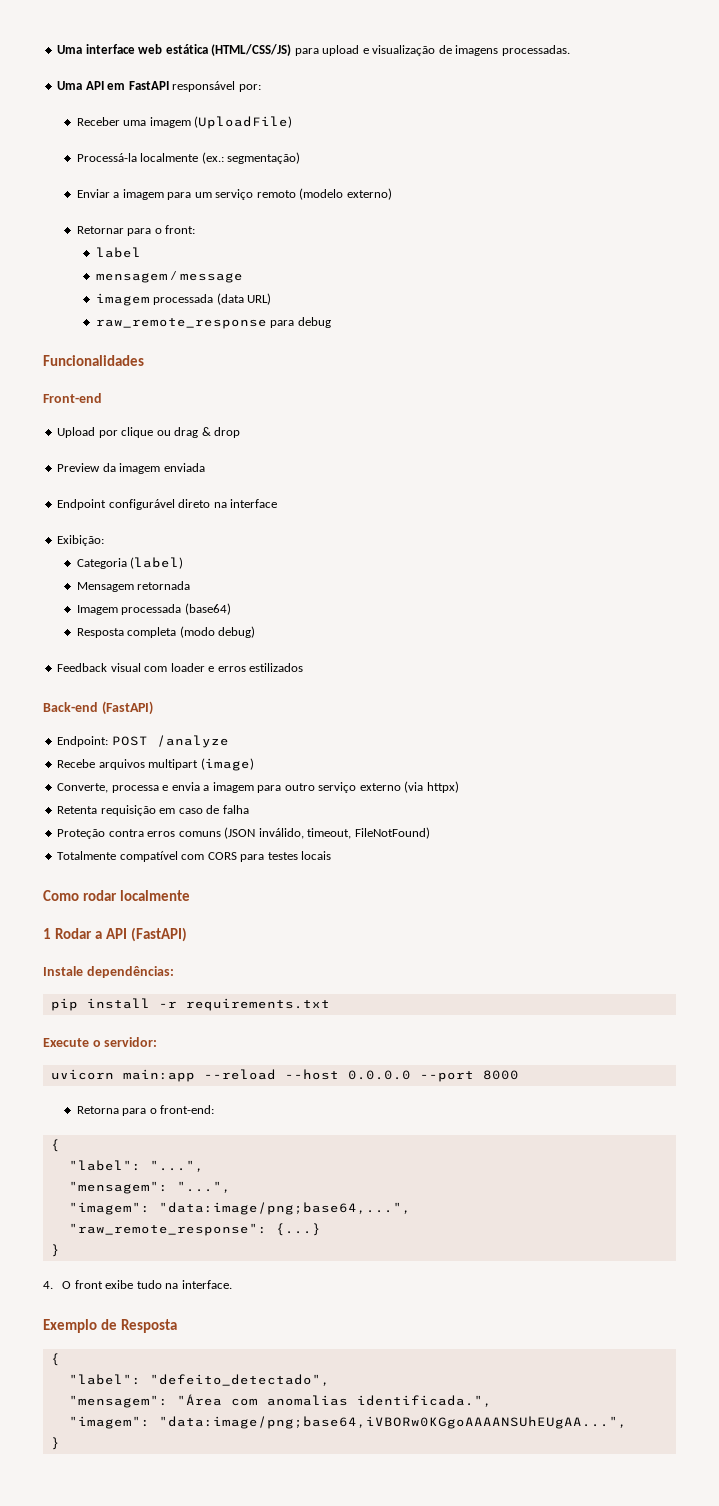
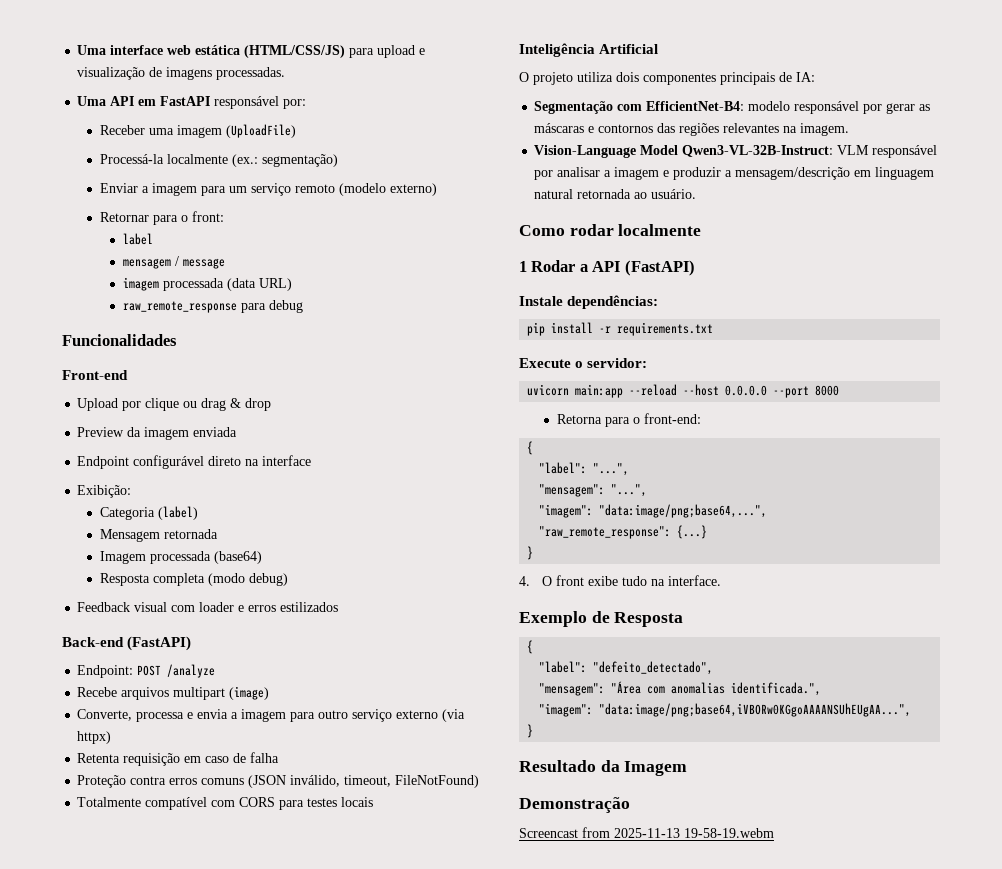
+ Inteligência Artificial
+ O projeto utiliza dois componentes principais de IA:
+ Segmentação com EfficientNet-B4: modelo responsável por gerar as máscaras e contornos das regiões relevantes na imagem.
+ Vision-Language Model Qwen3-VL-32B-Instruct: VLM responsável por analisar a imagem e produzir a mensagem/descrição em linguagem natural retornada ao usuário.
+ Resultado da Imagem
+ Demonstração
+ Screencast from 2025-11-13 19-58-19.webm

